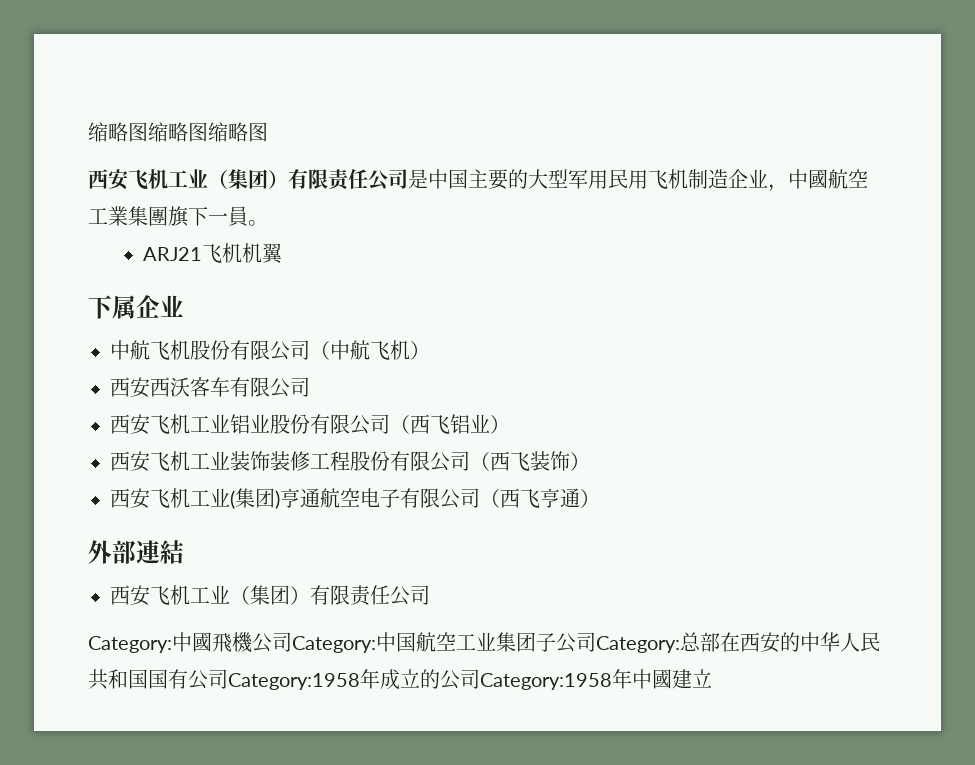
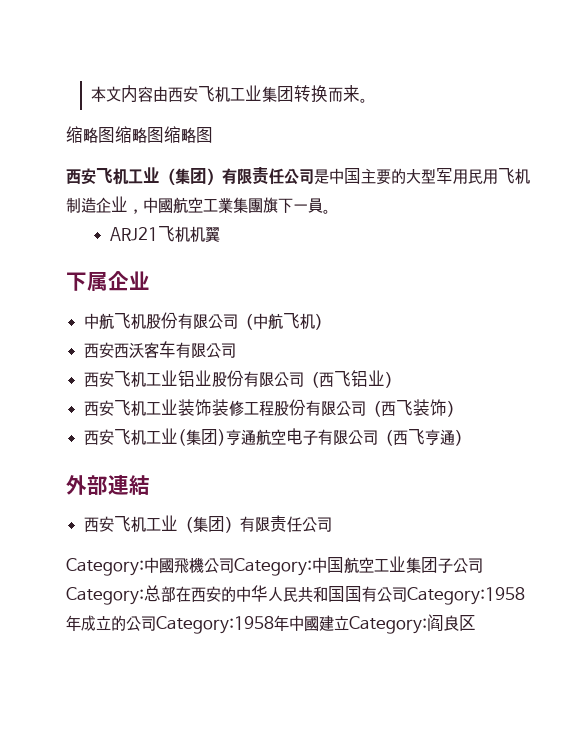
+ 本文内容由西安飞机工业集团转换而来。
- Category:中國飛機公司Category:中国航空工业集团子公司Category:总部在西安的中华人民共和国国有公司Category:1958年成立的公司Category:1958年中國建立
+ Category:中國飛機公司Category:中国航空工业集团子公司Category:总部在西安的中华人民共和国国有公司Category:1958年成立的公司Category:1958年中國建立Category:阎良区

